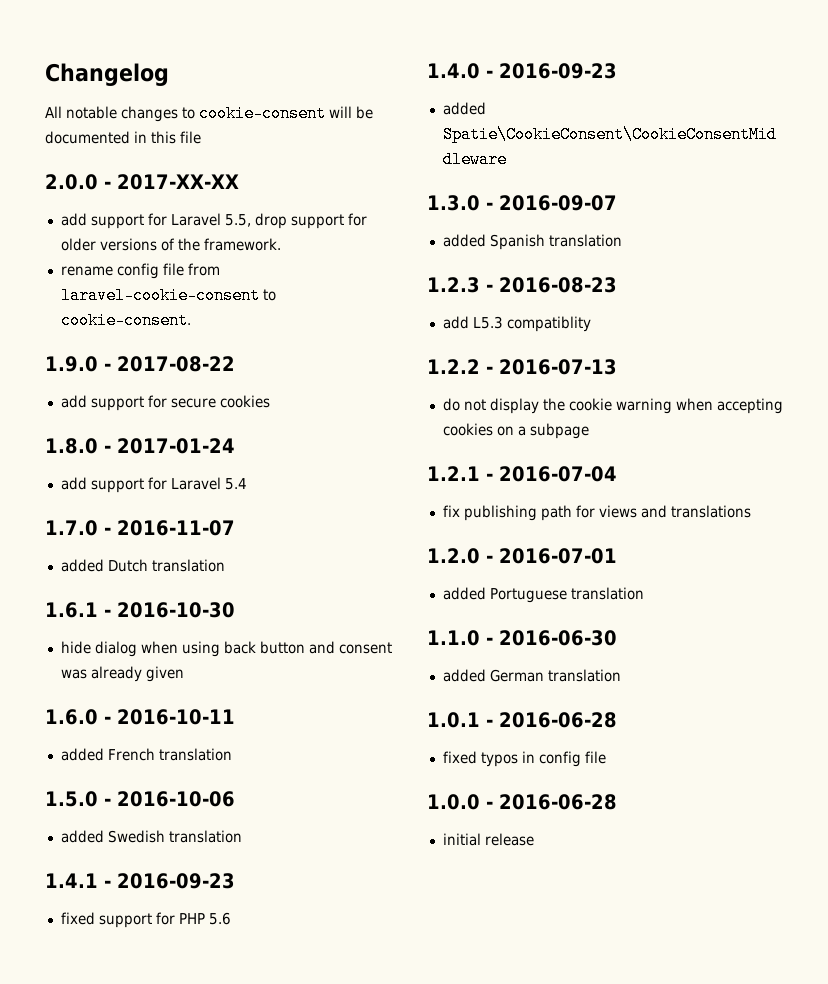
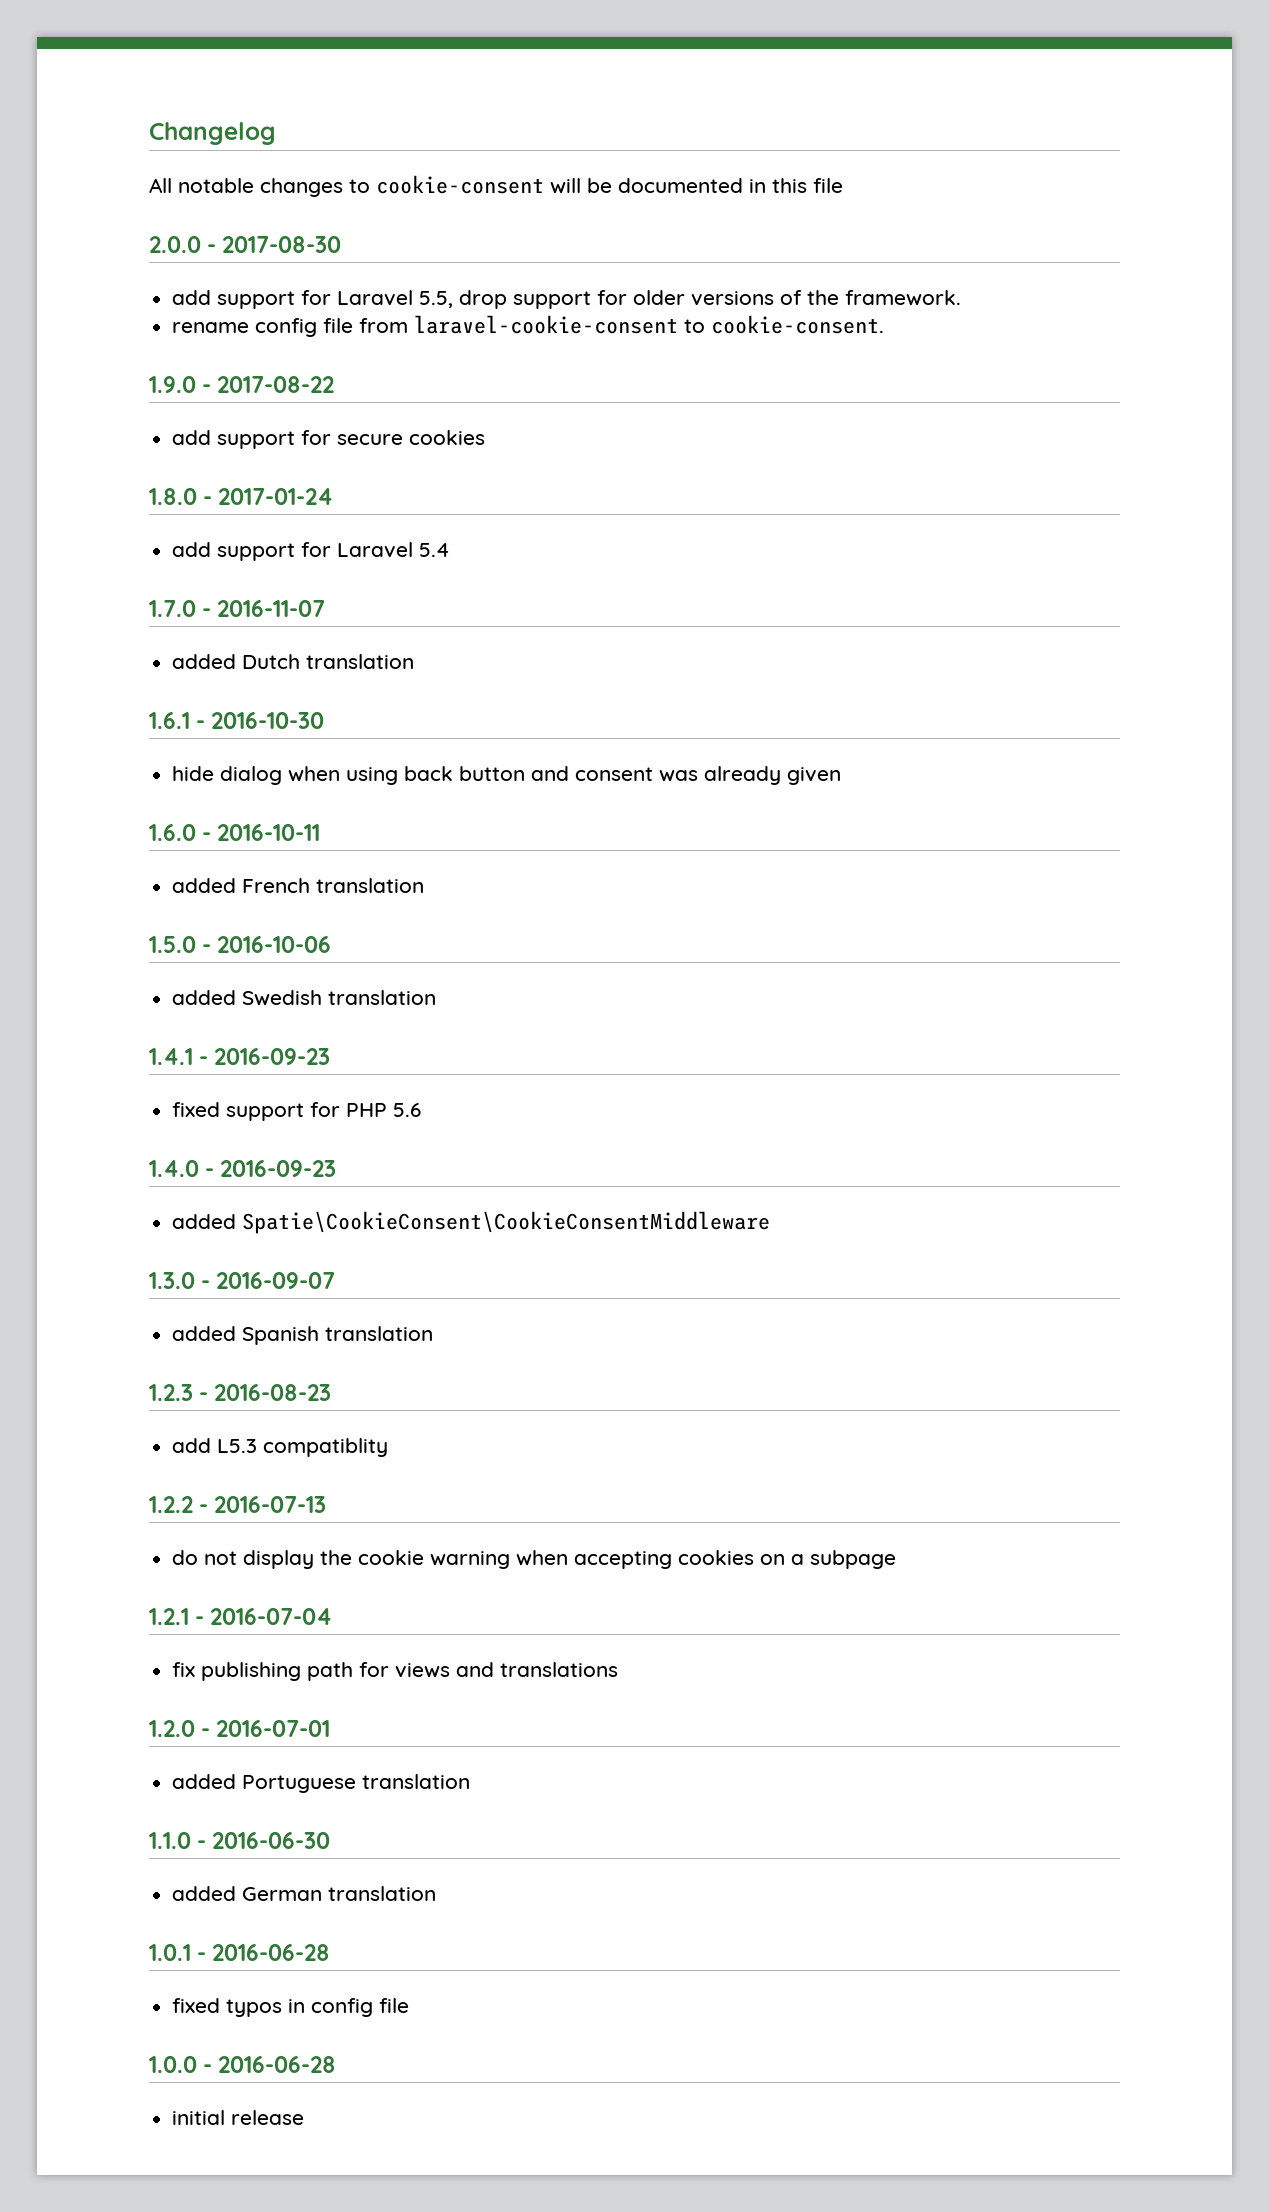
- 2.0.0 - 2017-XX-XX
+ 2.0.0 - 2017-08-30

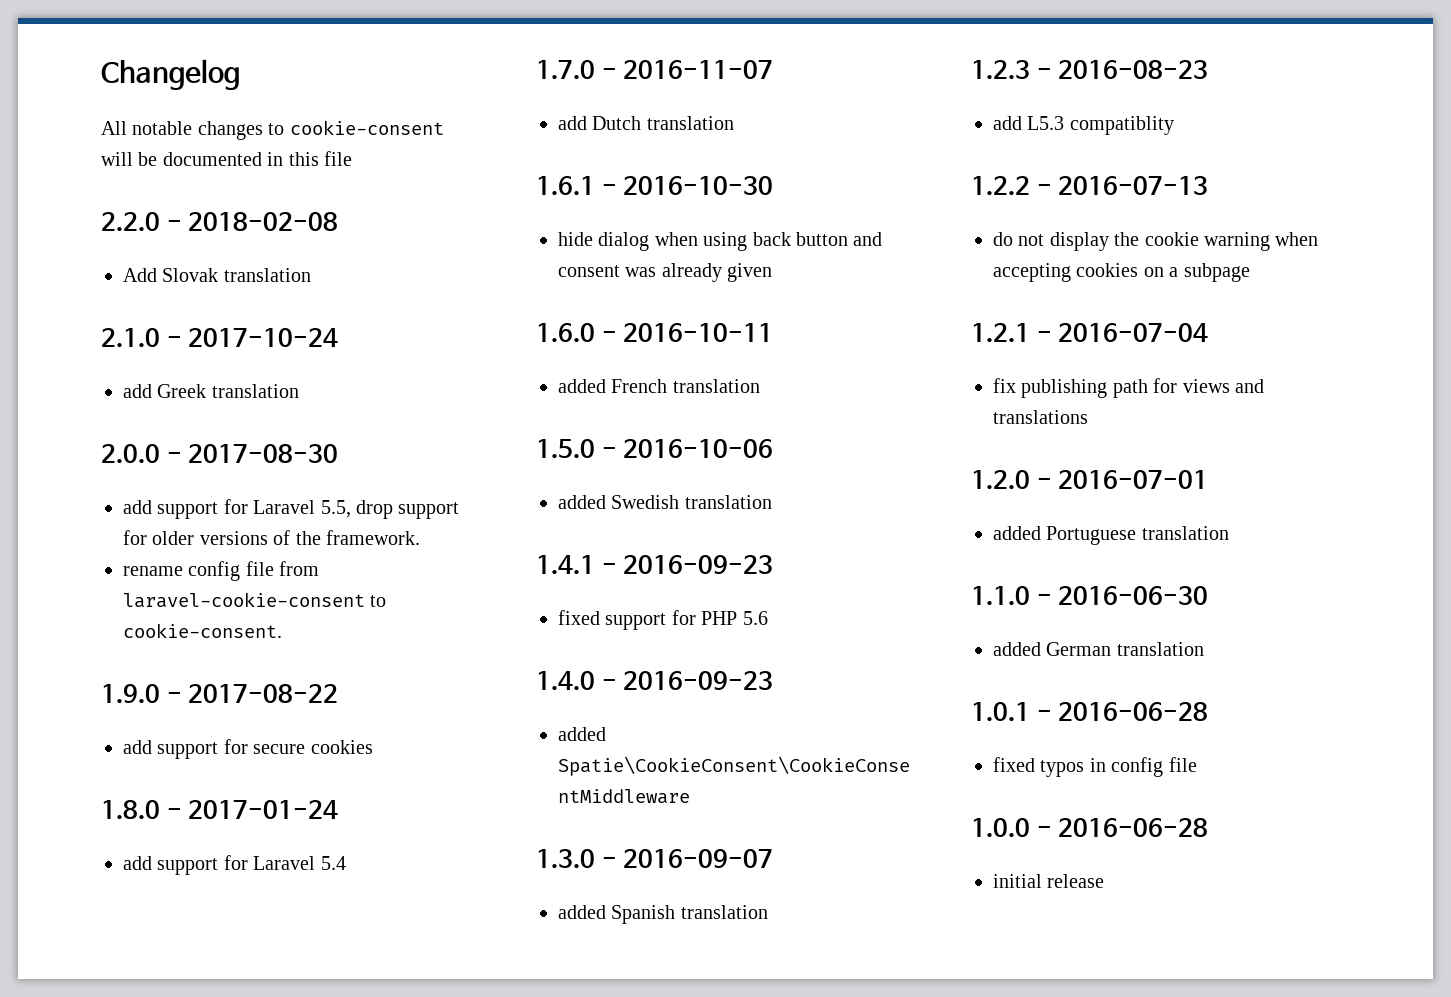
+ 2.2.0 - 2018-02-08
+ Add Slovak translation
+ 2.1.0 - 2017-10-24
+ add Greek translation
- added Dutch translation
+ add Dutch translation

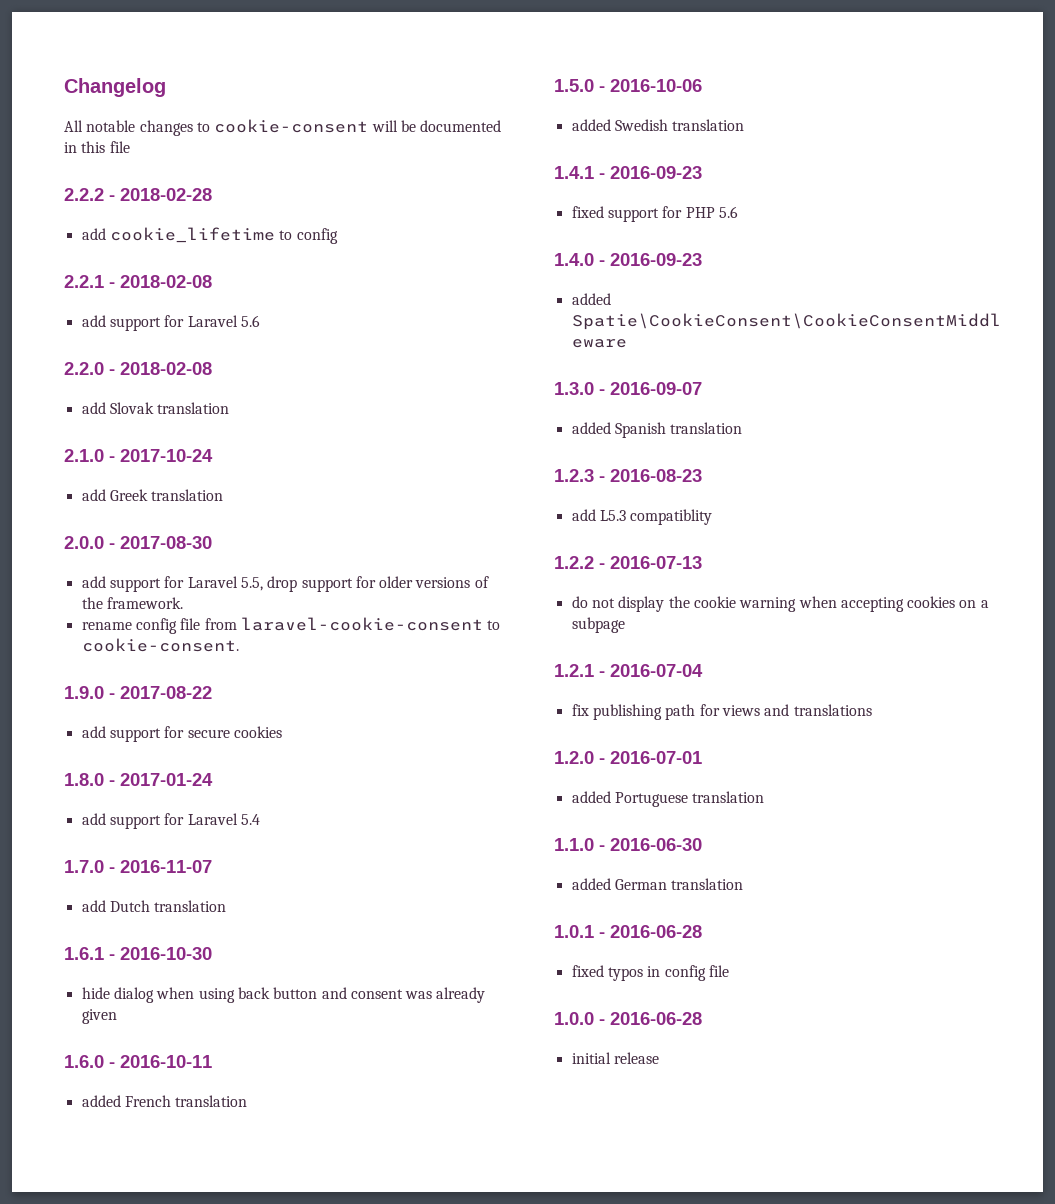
+ 2.2.2 - 2018-02-28
+ add cookie_lifetime to config
+ 2.2.1 - 2018-02-08
+ add support for Laravel 5.6
- Add Slovak translation
+ add Slovak translation

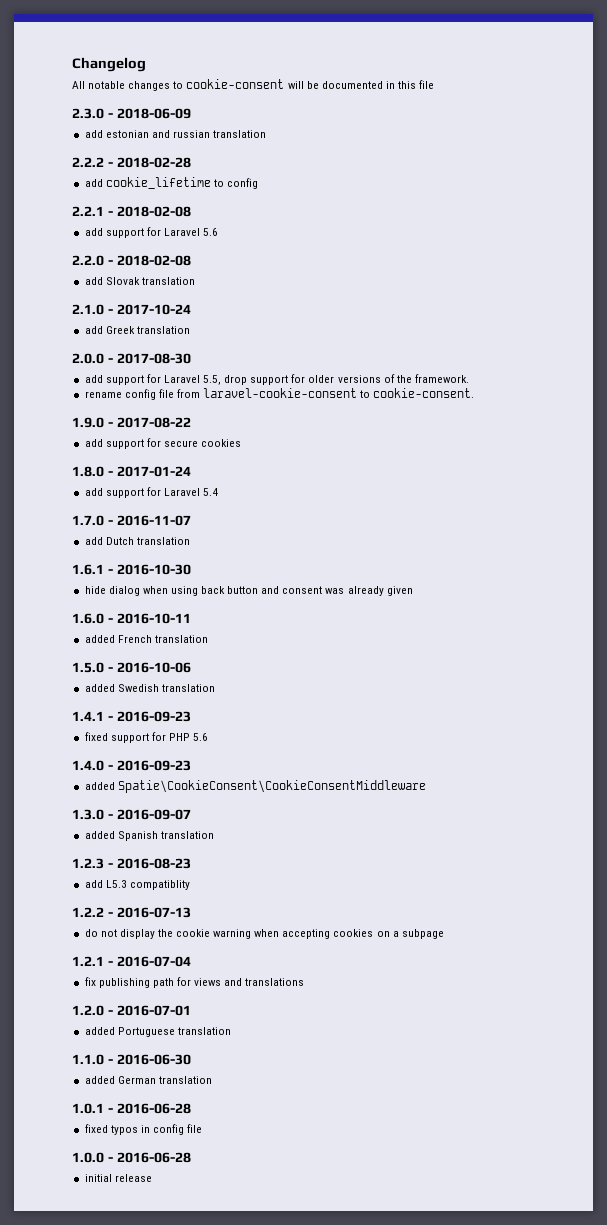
+ 2.3.0 - 2018-06-09
+ add estonian and russian translation

